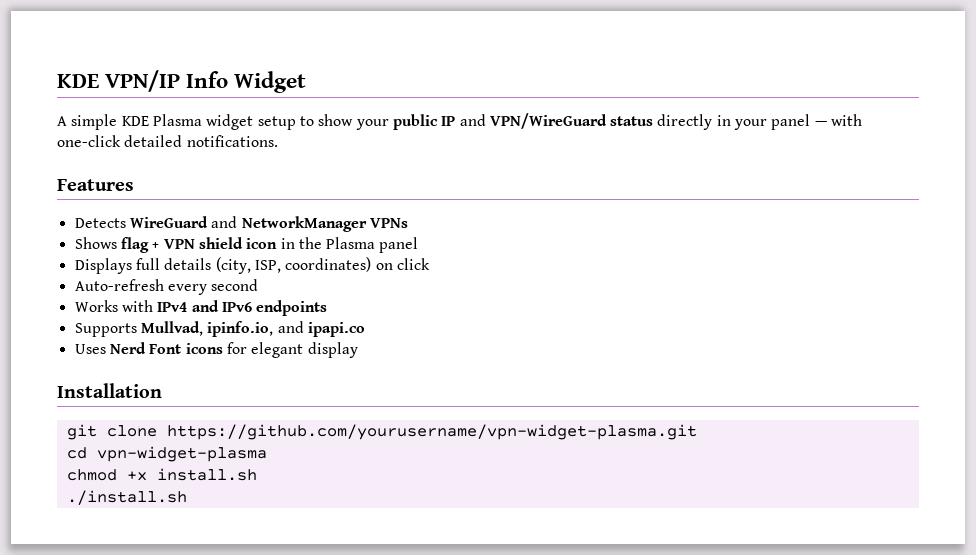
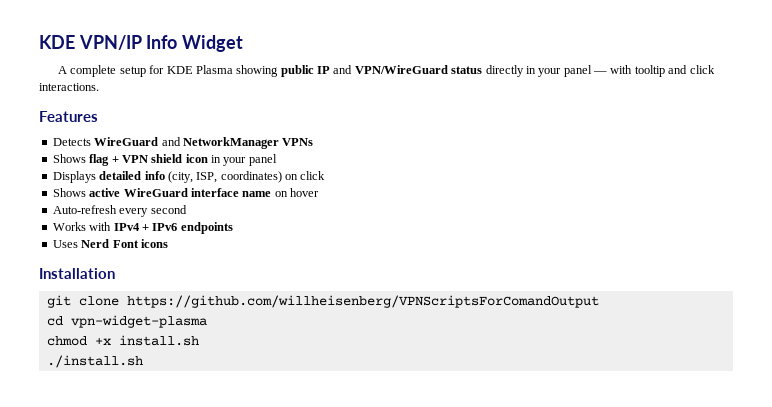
- A simple KDE Plasma widget setup to show your public IP and VPN/WireGuard status directly in your panel — with one-click detailed notifications.
+ A complete setup for KDE Plasma showing public IP and VPN/WireGuard status directly in your panel — with tooltip and click interactions.
- Shows flag + VPN shield icon in the Plasma panel
+ Shows flag + VPN shield icon in your panel
- Displays full details (city, ISP, coordinates) on click
+ Displays detailed info (city, ISP, coordinates) on click
+ Shows active WireGuard interface name on hover
- Works with IPv4 and IPv6 endpoints
+ Works with IPv4 + IPv6 endpoints
- Supports Mullvad, ipinfo.io, and ipapi.co
- Uses Nerd Font icons for elegant display
+ Uses Nerd Font icons
- git clone https://github.com/yourusername/vpn-widget-plasma.git
+ git clone https://github.com/willheisenberg/VPNScriptsForComandOutput

